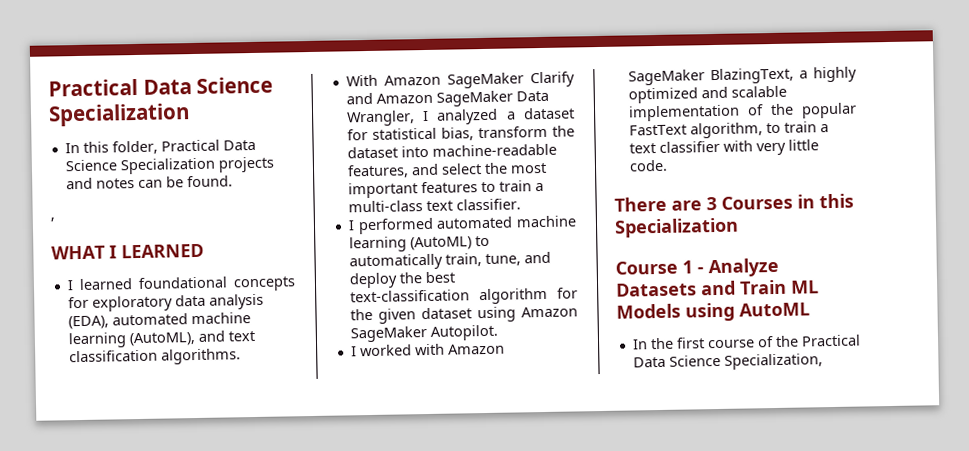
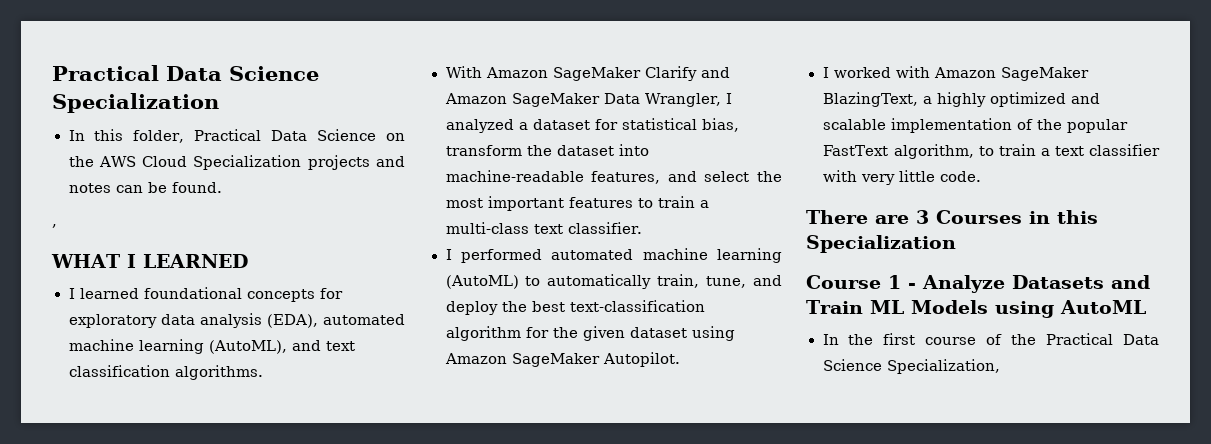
- In this folder, Practical Data Science Specialization projects and notes can be found.
+ In this folder, Practical Data Science on the AWS Cloud Specialization projects and notes can be found.

